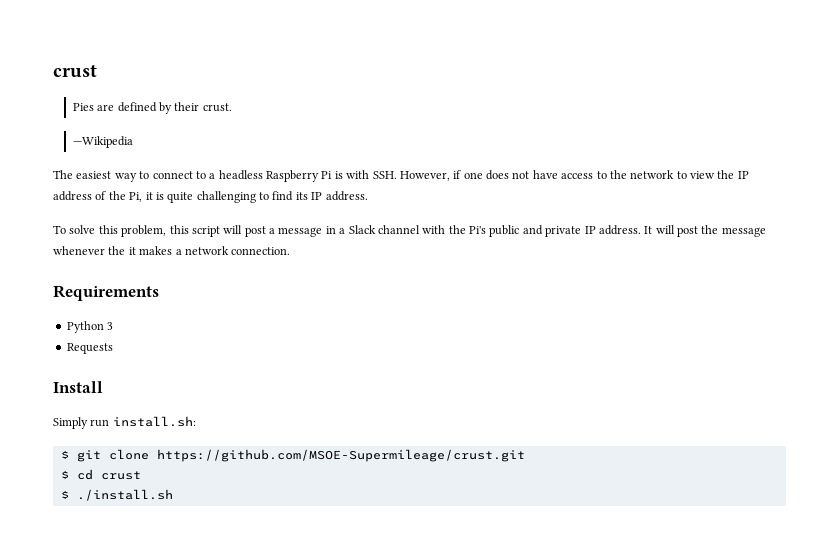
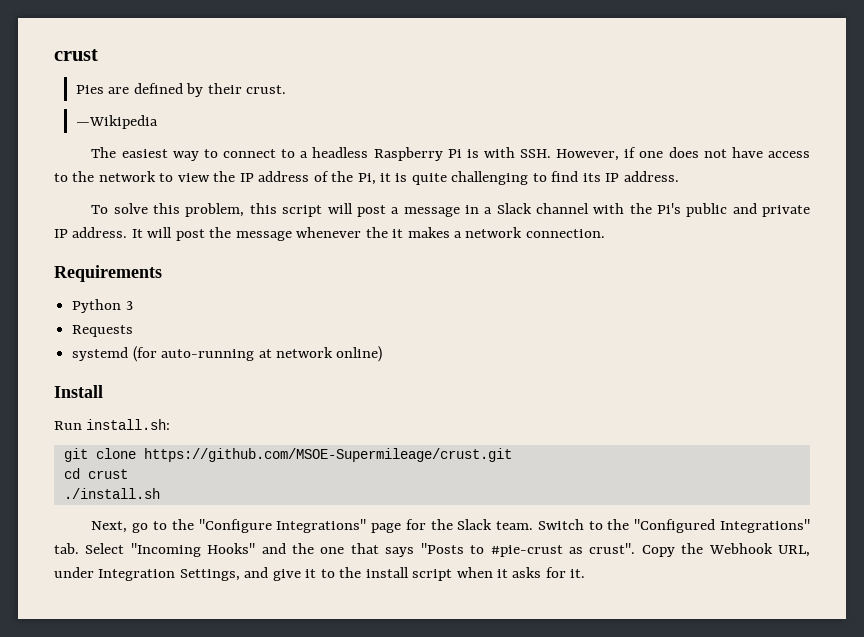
+ systemd (for auto-running at network online)
- Simply run install.sh:
+ Run install.sh:
- $ git clone https://github.com/MSOE-Supermileage/crust.git
+ git clone https://github.com/MSOE-Supermileage/crust.git
- $ cd crust
+ cd crust
- $ ./install.sh
+ ./install.sh
+ Next, go to the "Configure Integrations" page for the Slack team. Switch to the "Configured Integrations" tab. Select "Incoming Hooks" and the one that says "Posts to #pie-crust as crust". Copy the Webhook URL, under Integration Settings, and give it to the install script when it asks for it.

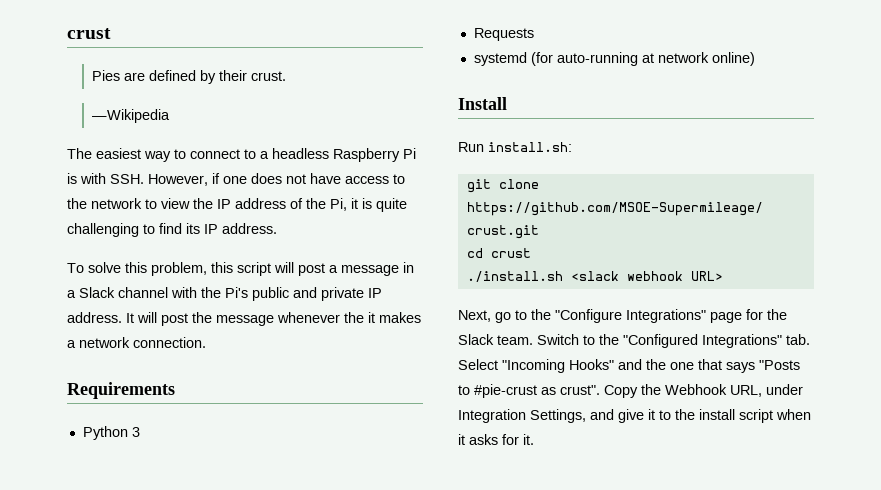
- ./install.sh
+ ./install.sh <slack webhook URL>

